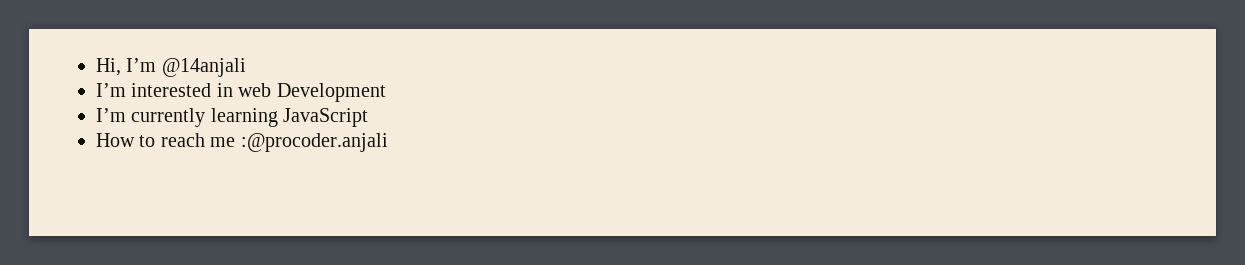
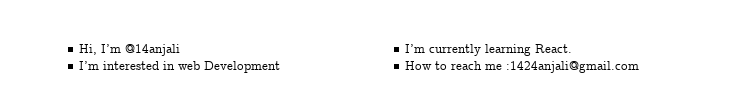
- I’m currently learning JavaScript
+ I’m currently learning React.
- How to reach me :@procoder.anjali
+ How to reach me :1424anjali@gmail.com

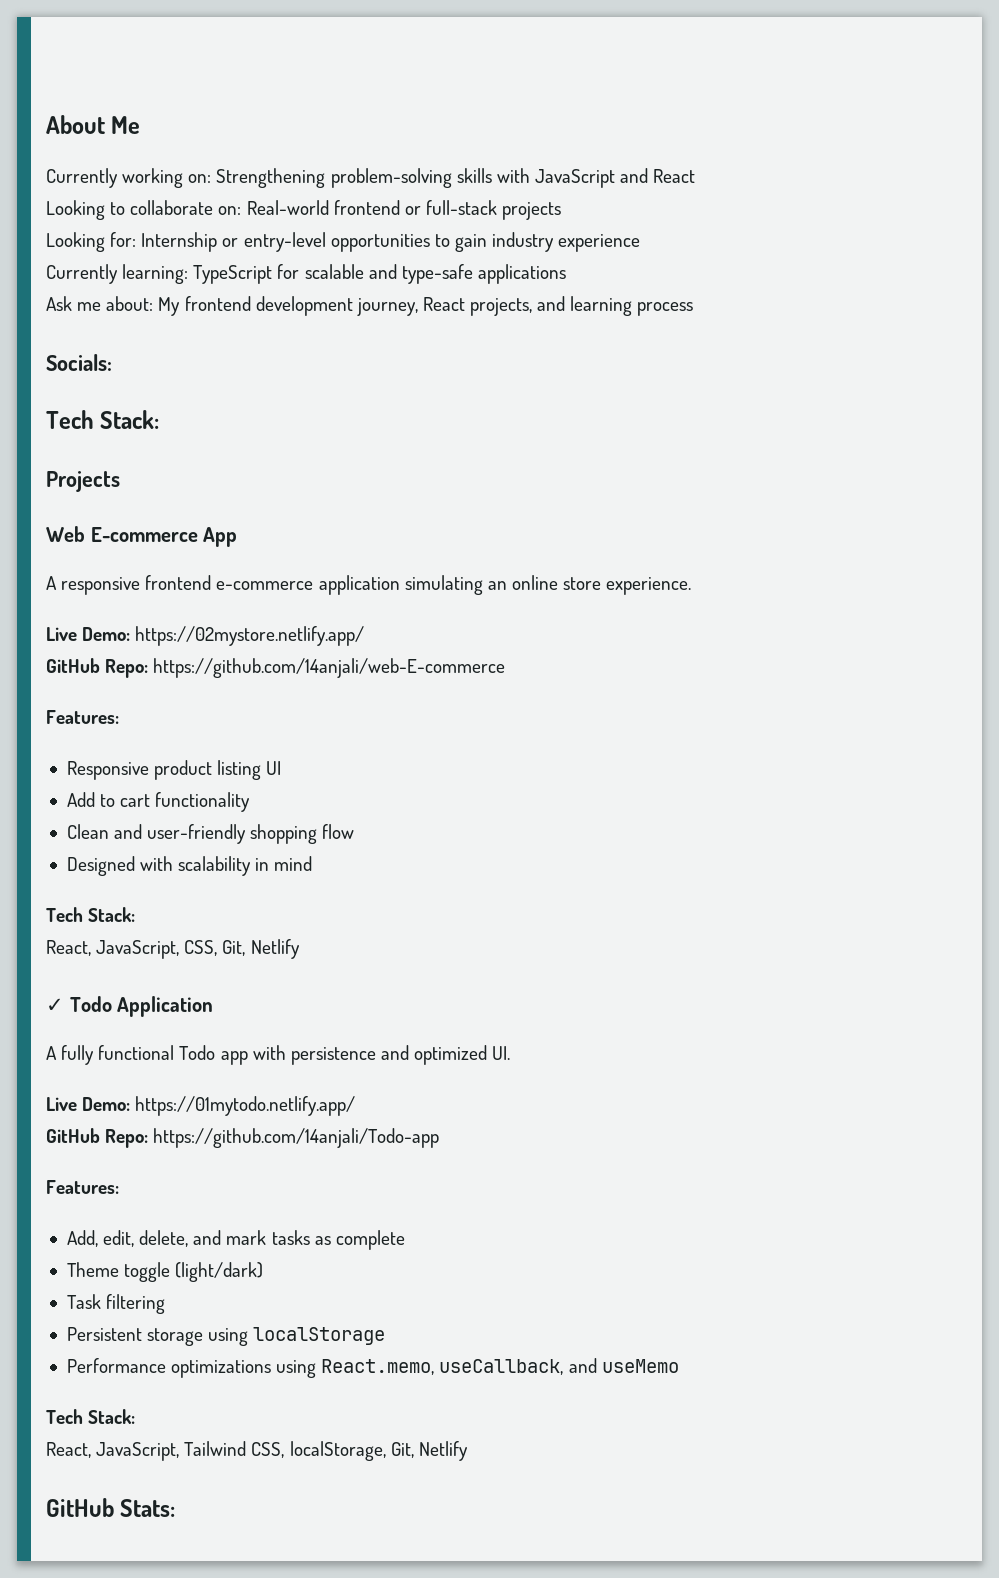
- Hi, I’m @14anjali
- I’m interested in web Development
- I’m currently learning React.
- How to reach me :1424anjali@gmail.com
+ About Me
+ Currently working on: Strengthening problem-solving skills with JavaScript and React
+ Looking to collaborate on: Real-world frontend or full-stack projects
+ Looking for: Internship or entry-level opportunities to gain industry experience
+ Currently learning: TypeScript for scalable and type-safe applications
+ Ask me about: My frontend development journey, React projects, and learning process
+ Socials:
+ Tech Stack:
+ Projects
+ Web E-commerce App
+ A responsive frontend e-commerce application simulating an online store experience.
+ Live Demo: https://02mystore.netlify.app/
+ GitHub Repo: https://github.com/14anjali/web-E-commerce
+ Features:
+ Responsive product listing UI
+ Add to cart functionality
+ Clean and user-friendly shopping flow
+ Designed with scalability in mind
+ Tech Stack:
+ React, JavaScript, CSS, Git, Netlify
+ ✓ Todo Application
+ A fully functional Todo app with persistence and optimized UI.
+ Live Demo: https://01mytodo.netlify.app/
+ GitHub Repo: https://github.com/14anjali/Todo-app
+ Features:
+ Add, edit, delete, and mark tasks as complete
+ Theme toggle (light/dark)
+ Task filtering
+ Persistent storage using localStorage
+ Performance optimizations using React.memo, useCallback, and useMemo
+ Tech Stack:
+ React, JavaScript, Tailwind CSS, localStorage, Git, Netlify
+ GitHub Stats:

